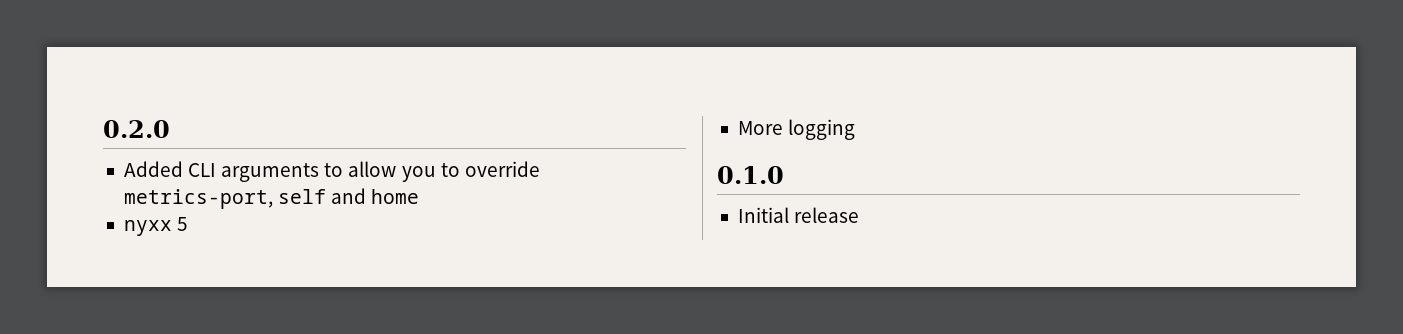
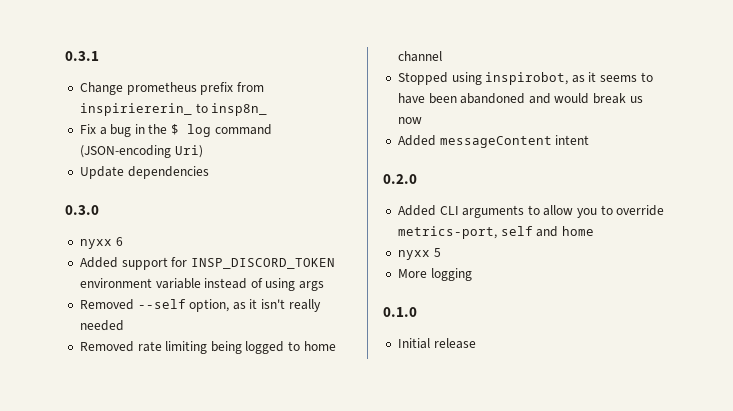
+ 0.3.1
+ Change prometheus prefix from inspiriererin_ to insp8n_
+ Fix a bug in the $ log command (JSON-encoding Uri)
+ Update dependencies
+ 0.3.0
+ nyxx 6
+ Added support for INSP_DISCORD_TOKEN environment variable instead of using args
+ Removed --self option, as it isn't really needed
+ Removed rate limiting being logged to home channel
+ Stopped using inspirobot, as it seems to have been abandoned and would break us now
+ Added messageContent intent

